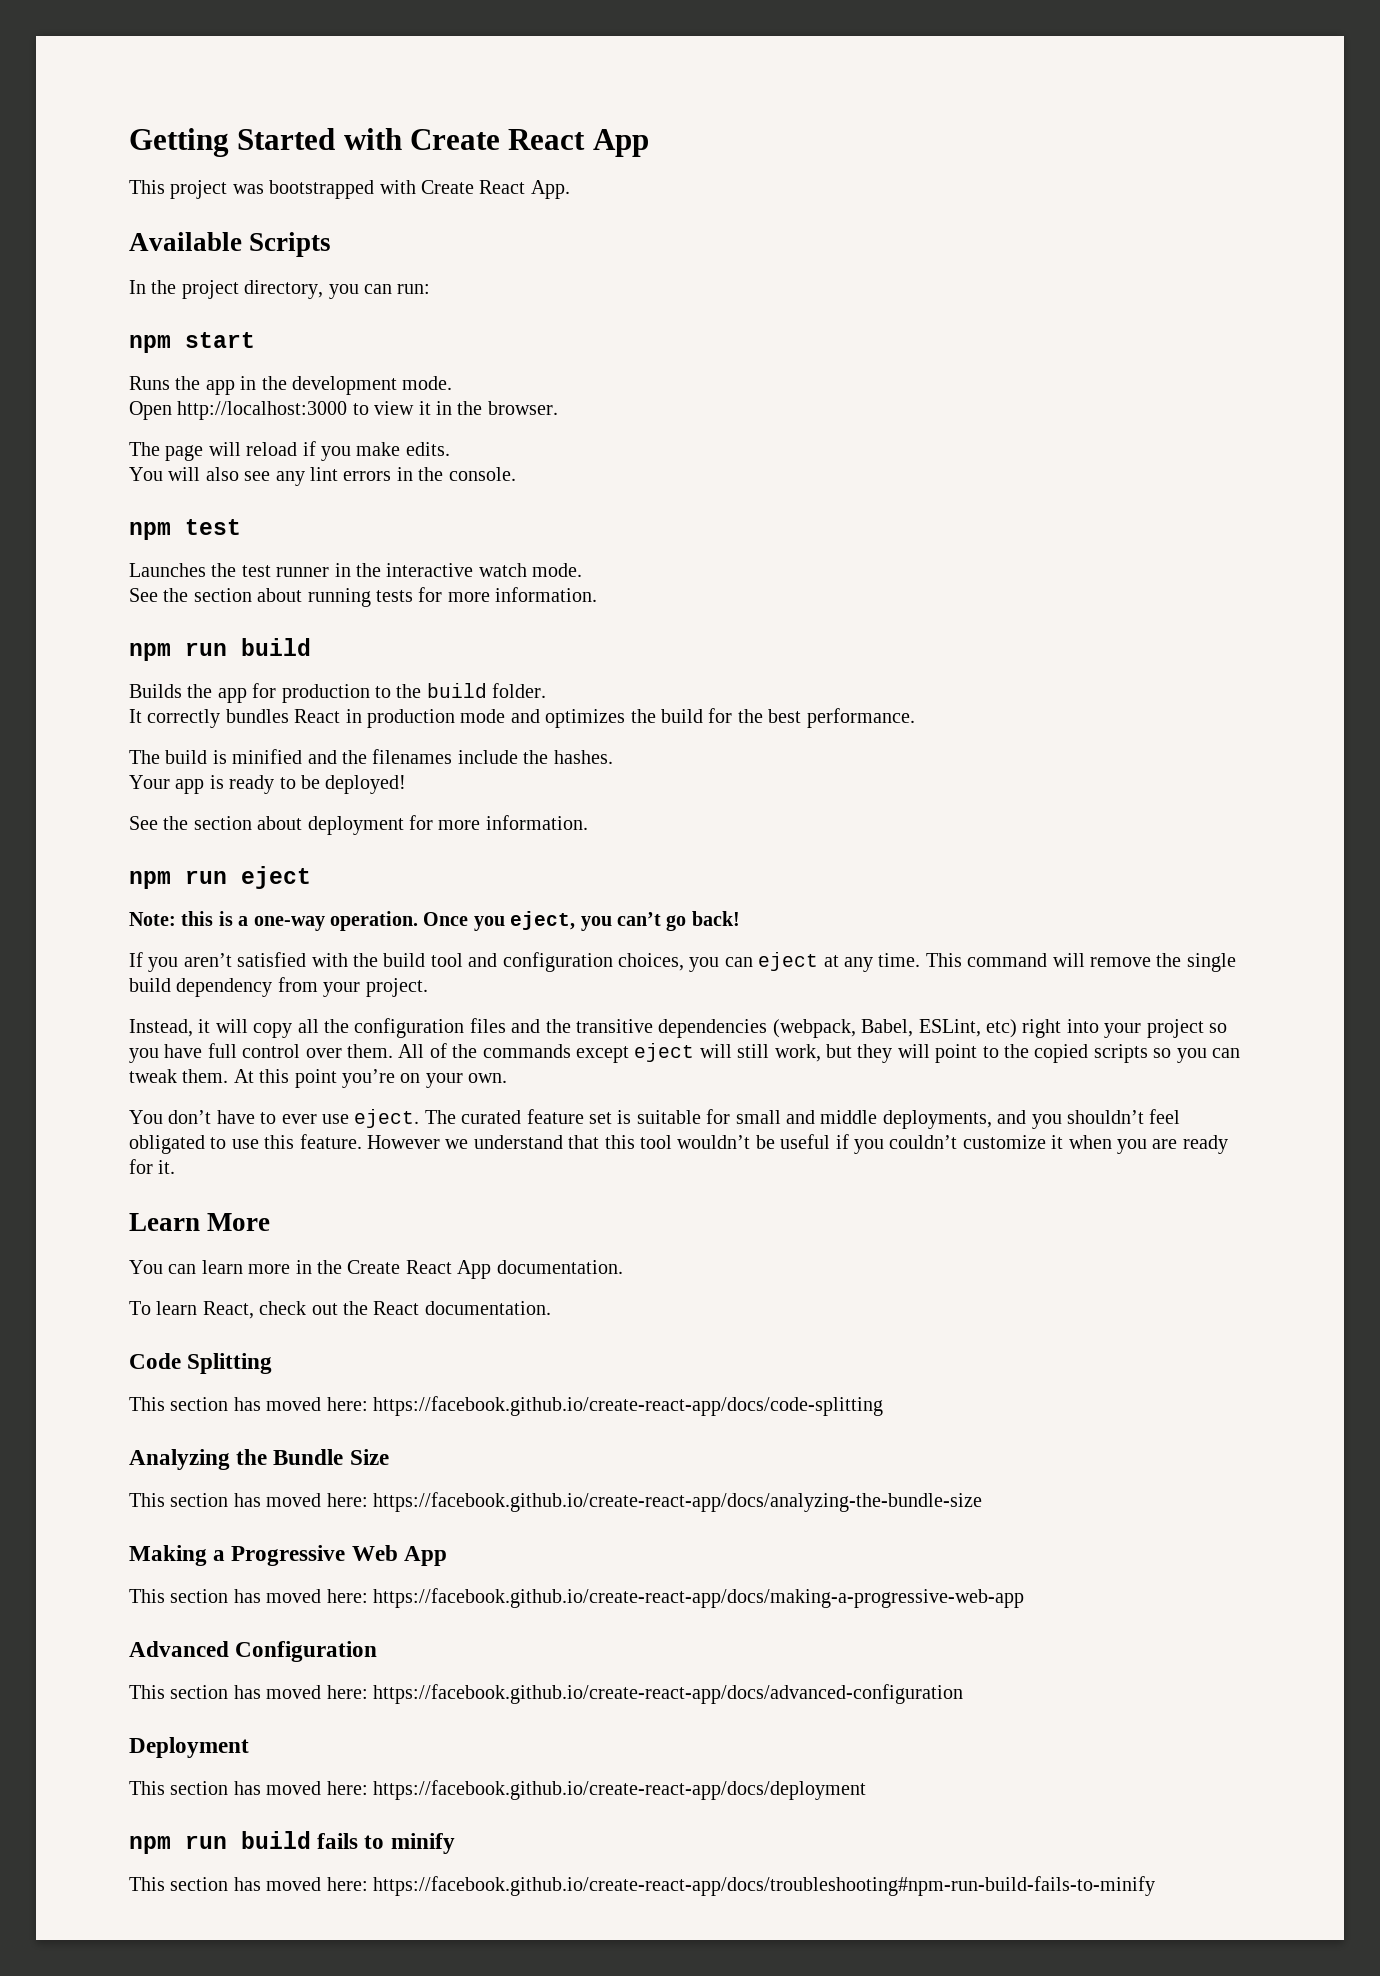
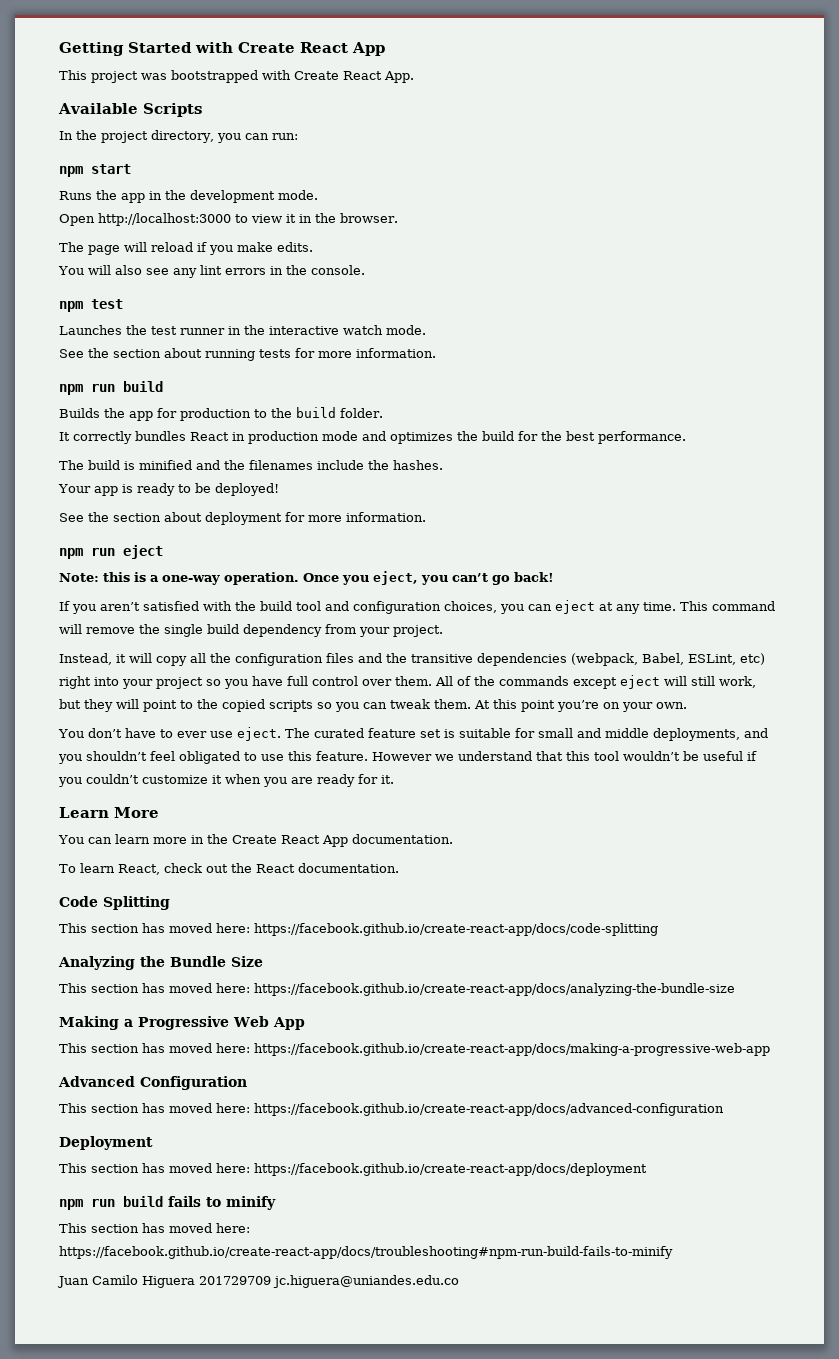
+ Juan Camilo Higuera 201729709 jc.higuera@uniandes.edu.co

